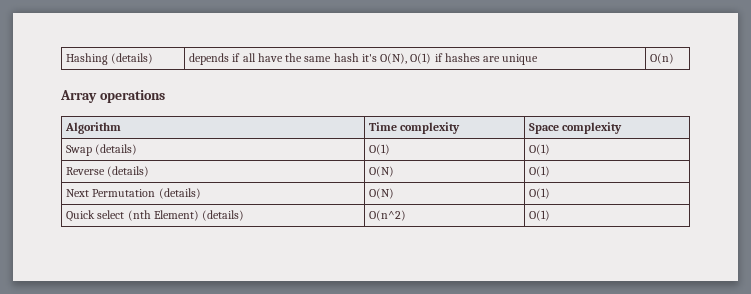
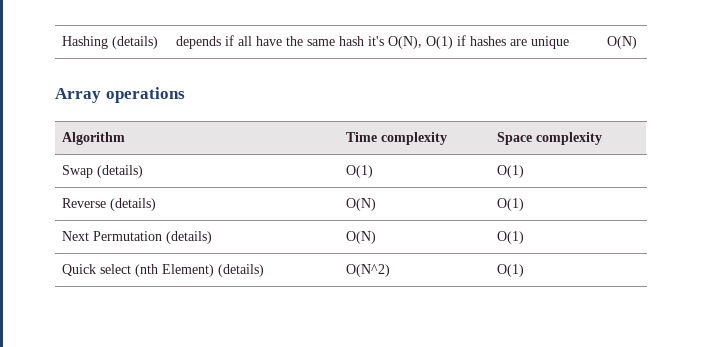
- Hashing (details) | depends if all have the same hash it's O(N), O(1) if hashes are unique | O(n)
+ Hashing (details) | depends if all have the same hash it's O(N), O(1) if hashes are unique | O(N)
- Quick select (nth Element) (details) | O(n^2) | O(1)
+ Quick select (nth Element) (details) | O(N^2) | O(1)

